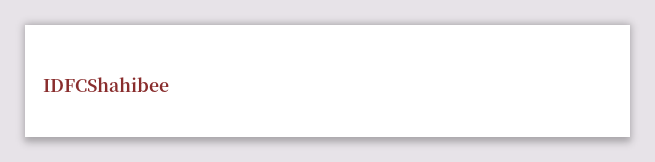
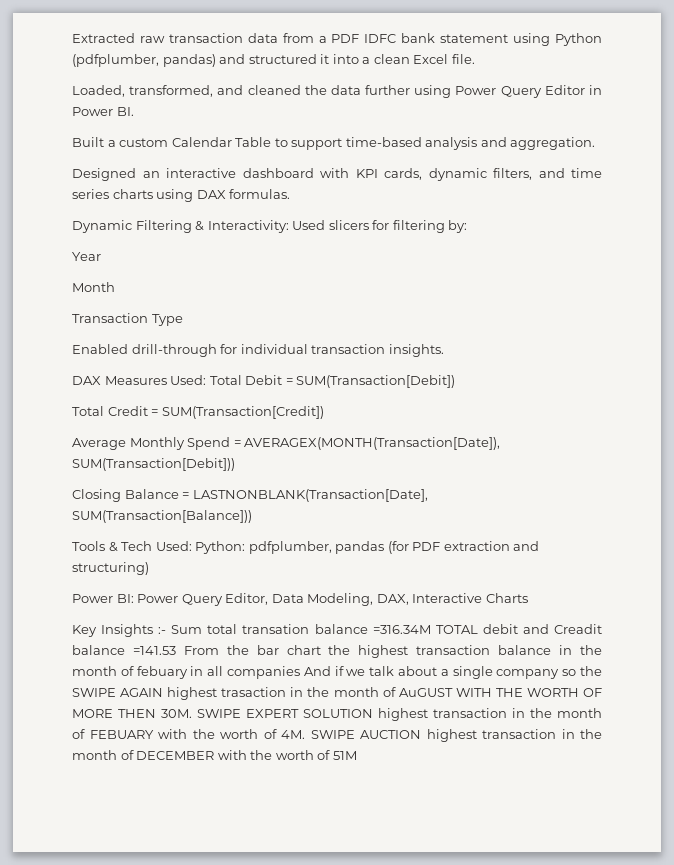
- IDFCShahibee
+ Extracted raw transaction data from a PDF IDFC bank statement using Python (pdfplumber, pandas) and structured it into a clean Excel file.
+ Loaded, transformed, and cleaned the data further using Power Query Editor in Power BI.
+ Built a custom Calendar Table to support time-based analysis and aggregation.
+ Designed an interactive dashboard with KPI cards, dynamic filters, and time series charts using DAX formulas.
+ Dynamic Filtering & Interactivity: Used slicers for filtering by:
+ Year
+ Month
+ Transaction Type
+ Enabled drill-through for individual transaction insights.
+ DAX Measures Used: Total Debit = SUM(Transaction[Debit])
+ Total Credit = SUM(Transaction[Credit])
+ Average Monthly Spend = AVERAGEX(MONTH(Transaction[Date]), SUM(Transaction[Debit]))
+ Closing Balance = LASTNONBLANK(Transaction[Date], SUM(Transaction[Balance]))
+ Tools & Tech Used: Python: pdfplumber, pandas (for PDF extraction and structuring)
+ Power BI: Power Query Editor, Data Modeling, DAX, Interactive Charts
+ Key Insights :- Sum total transation balance =316.34M TOTAL debit and Creadit balance =141.53 From the bar chart the highest transaction balance in the month of febuary in all companies And if we talk about a single company so the SWIPE AGAIN highest trasaction in the month of AuGUST WITH THE WORTH OF MORE THEN 30M. SWIPE EXPERT SOLUTION highest transaction in the month of FEBUARY with the worth of 4M. SWIPE AUCTION highest transaction in the month of DECEMBER with the worth of 51M

